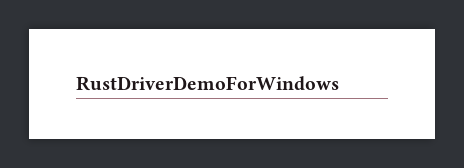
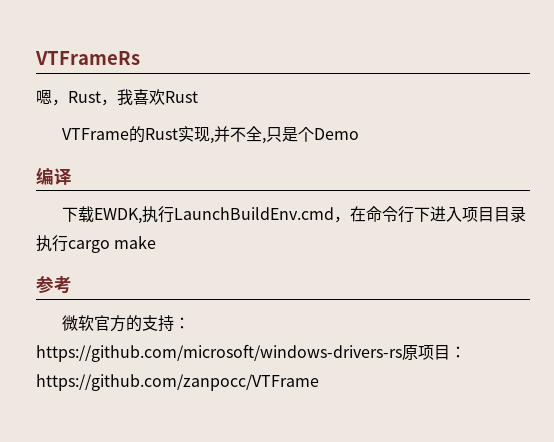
- RustDriverDemoForWindows
+ VTFrameRs
+ 嗯，Rust，我喜欢Rust
+ VTFrame的Rust实现,并不全,只是个Demo
+ 编译
+ 下载EWDK,执行LaunchBuildEnv.cmd，在命令行下进入项目目录执行cargo make
+ 参考
+ 微软官方的支持：https://github.com/microsoft/windows-drivers-rs原项目：https://github.com/zanpocc/VTFrame

